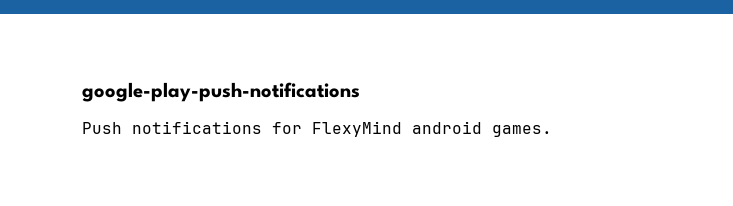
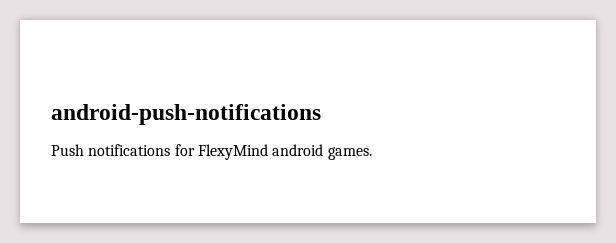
- google-play-push-notifications
+ android-push-notifications

